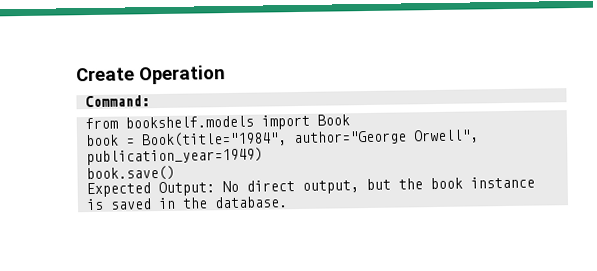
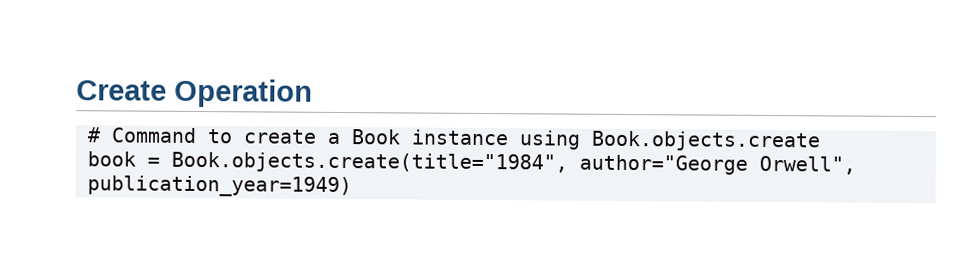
- Command:
- from bookshelf.models import Book
+ # Command to create a Book instance using Book.objects.create
- book = Book(title="1984", author="George Orwell", publication_year=1949)
+ book = Book.objects.create(title="1984", author="George Orwell", publication_year=1949)
- book.save()
- Expected Output: No direct output, but the book instance is saved in the database.

